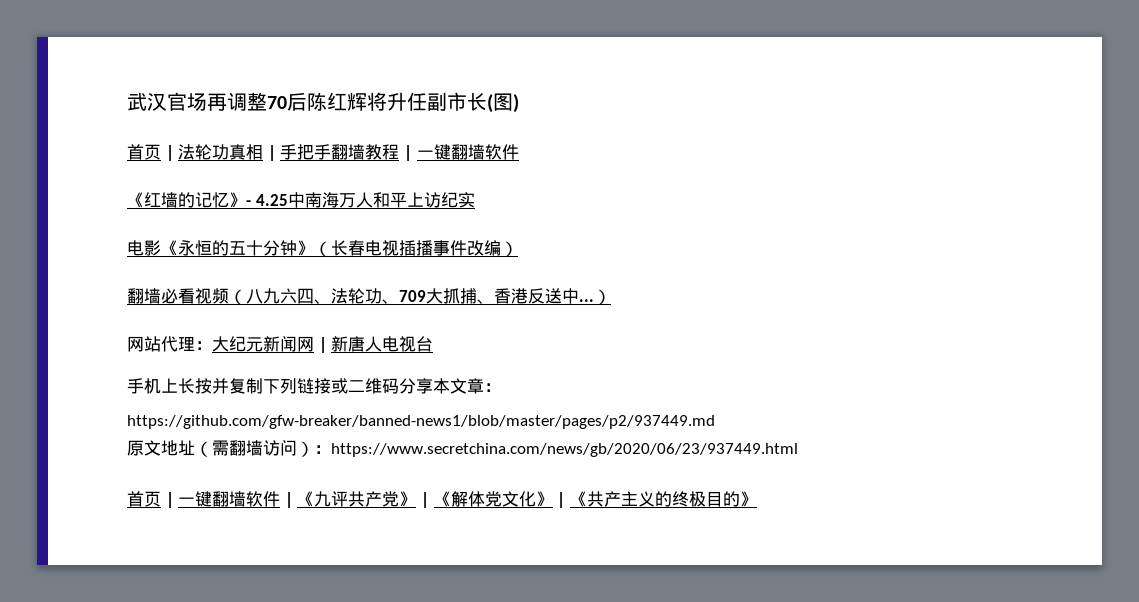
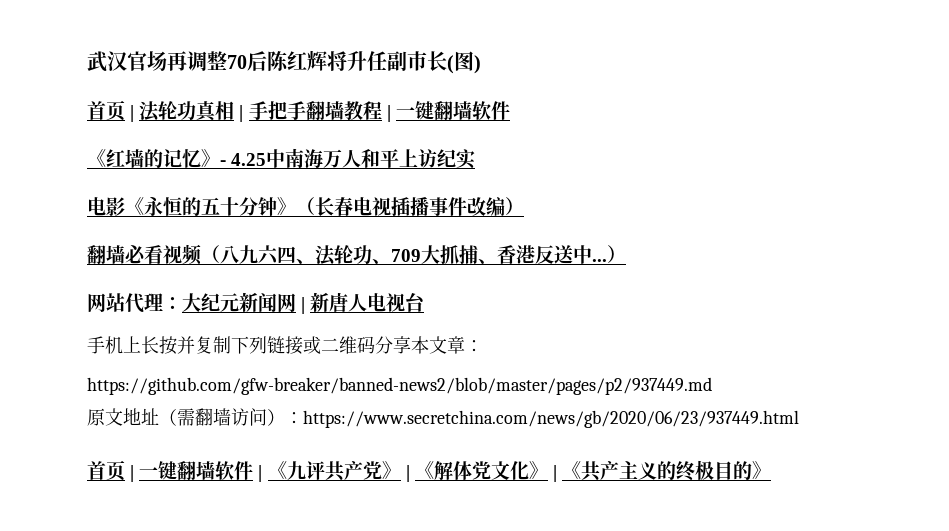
- https://github.com/gfw-breaker/banned-news1/blob/master/pages/p2/937449.md
+ https://github.com/gfw-breaker/banned-news2/blob/master/pages/p2/937449.md

